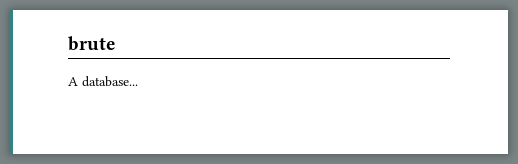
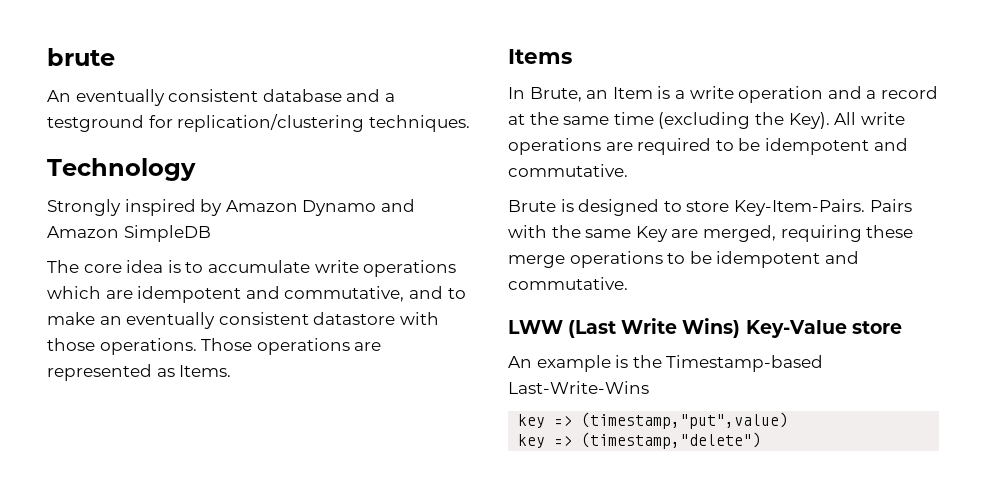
- A database...
+ An eventually consistent database and a testground for replication/clustering techniques.
+ Technology
+ Strongly inspired by Amazon Dynamo and Amazon SimpleDB
+ The core idea is to accumulate write operations which are idempotent and commutative, and to make an eventually consistent datastore with those operations. Those operations are represented as Items.
+ Items
+ In Brute, an Item is a write operation and a record at the same time (excluding the Key). All write operations are required to be idempotent and commutative.
+ Brute is designed to store Key-Item-Pairs. Pairs with the same Key are merged, requiring these merge operations to be idempotent and commutative.
+ LWW (Last Write Wins) Key-Value store
+ An example is the Timestamp-based Last-Write-Wins
+ key => (timestamp,"put",value)
+ key => (timestamp,"delete")

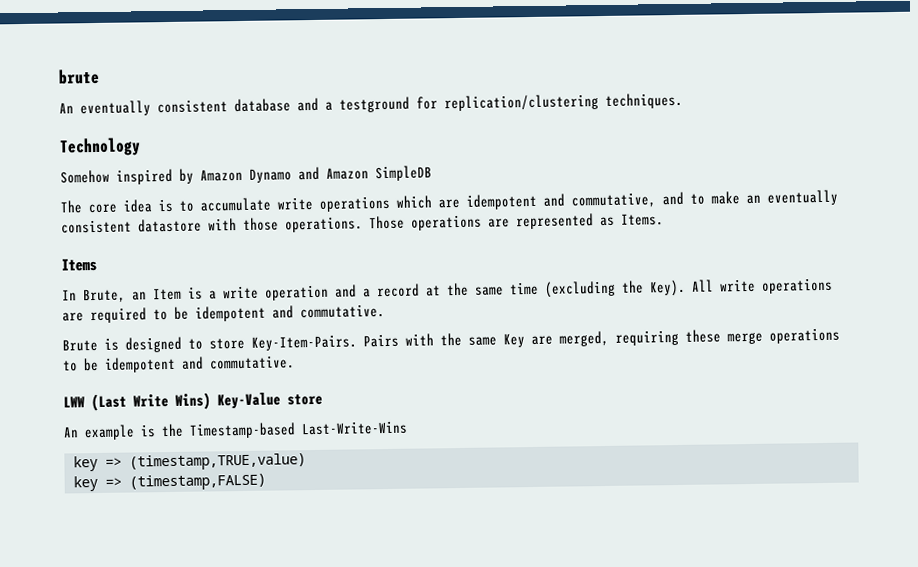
- Strongly inspired by Amazon Dynamo and Amazon SimpleDB
+ Somehow inspired by Amazon Dynamo and Amazon SimpleDB
- key => (timestamp,"put",value)
- key => (timestamp,"delete")
+ key => (timestamp,TRUE,value)
+ key => (timestamp,FALSE)

